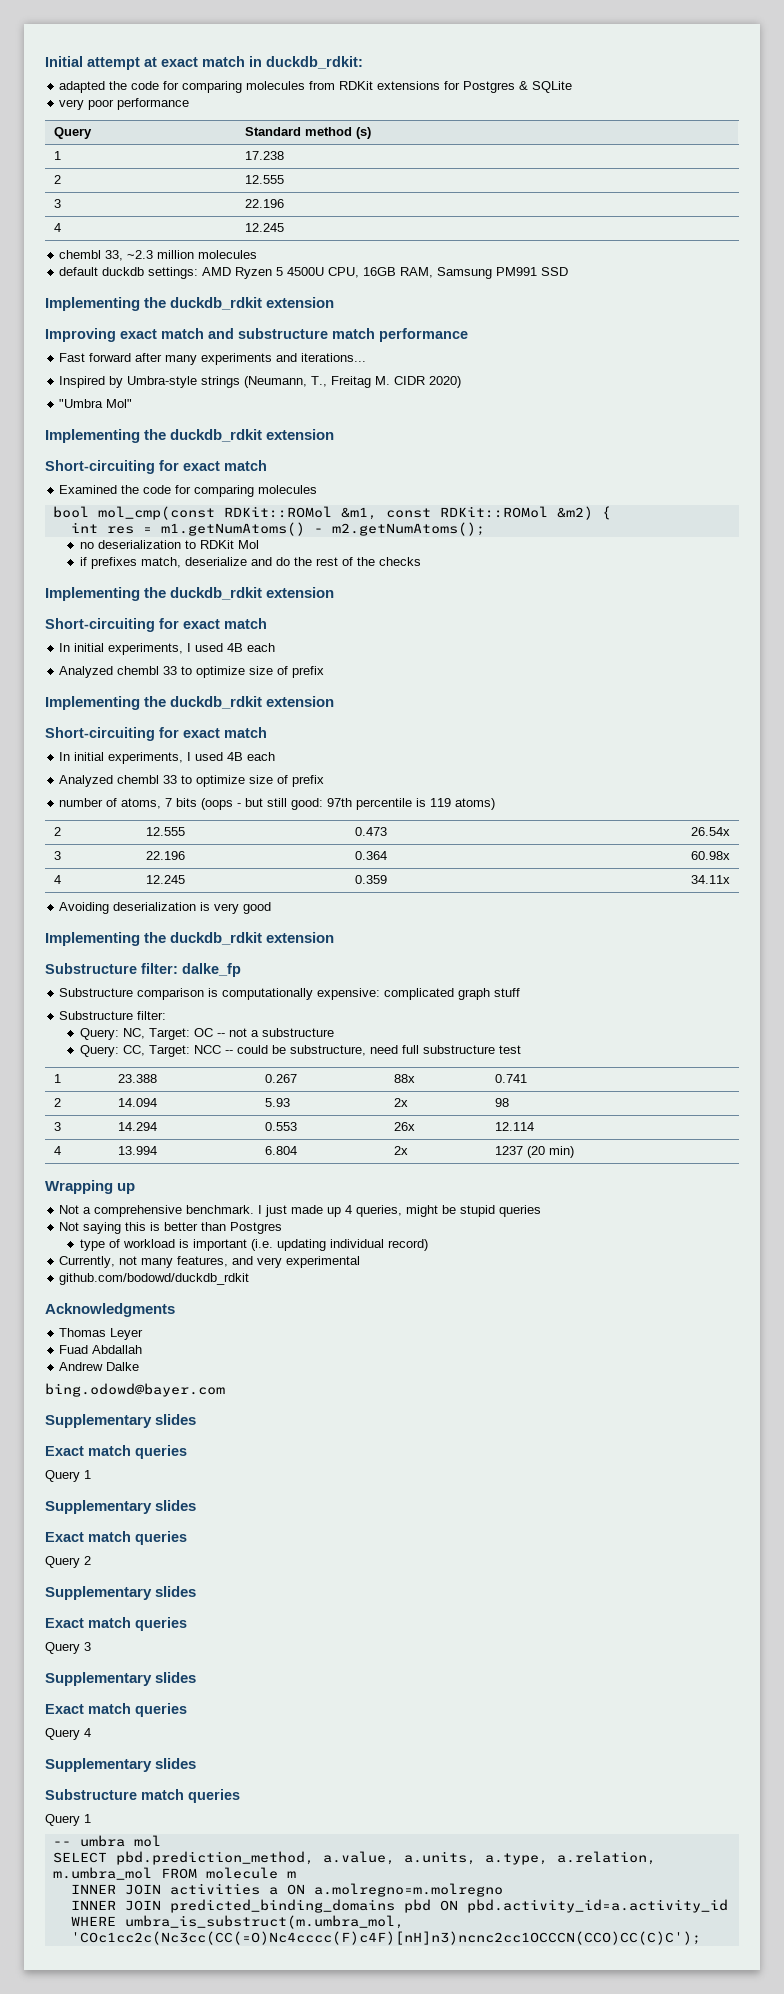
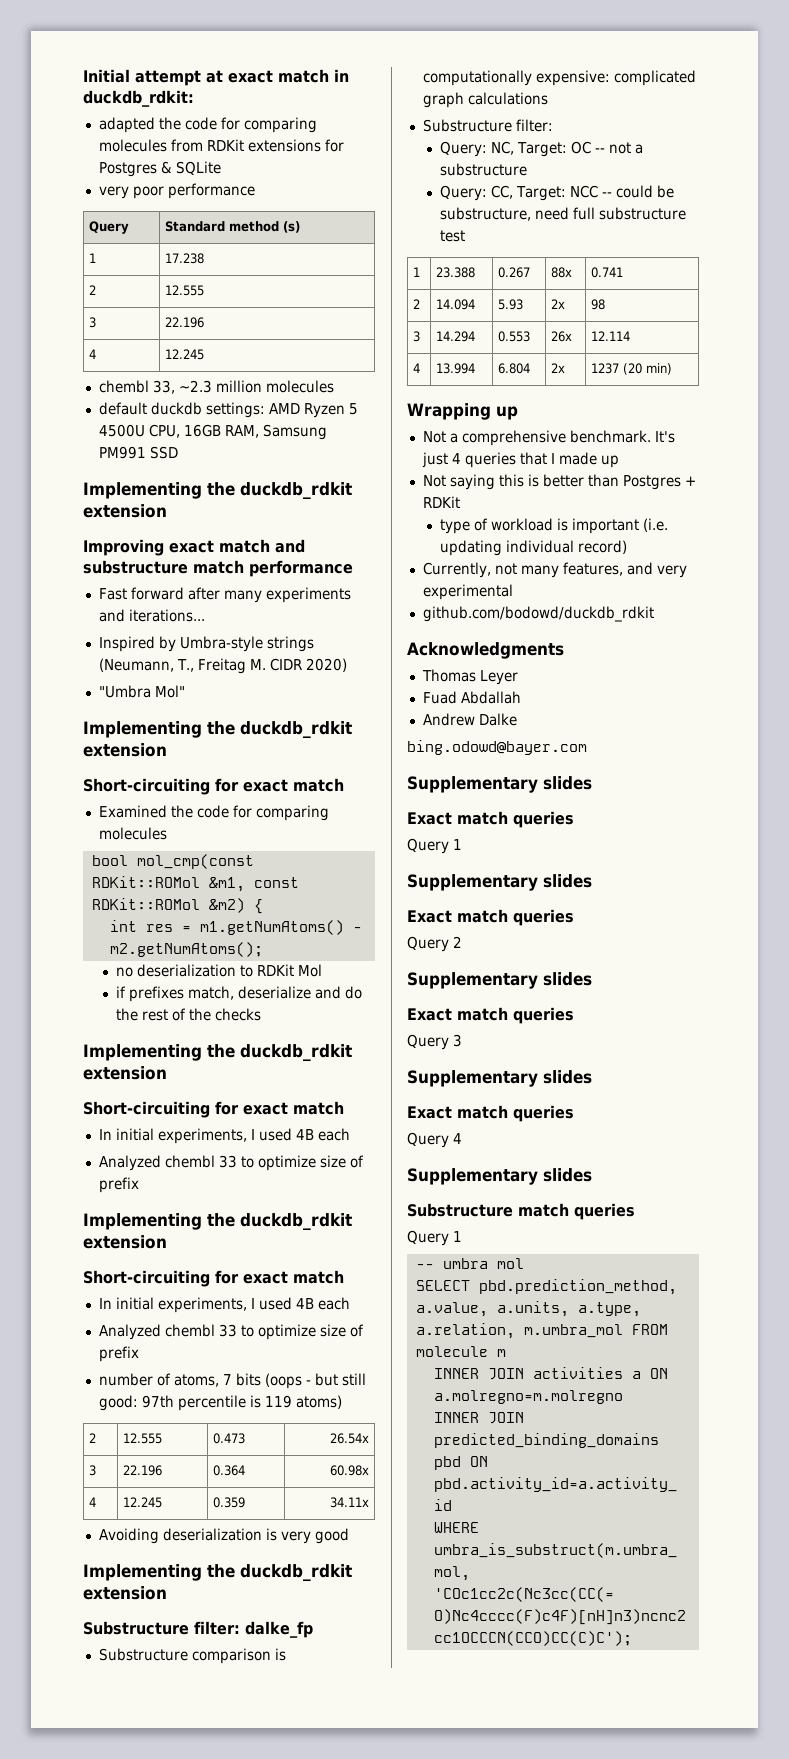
- Substructure comparison is computationally expensive: complicated graph stuff
+ Substructure comparison is computationally expensive: complicated graph calculations
- I just made up 4 queries, might be stupid queries
+ It's just 4 queries that I made up
- Not saying this is better than Postgres
+ Not saying this is better than Postgres + RDKit

